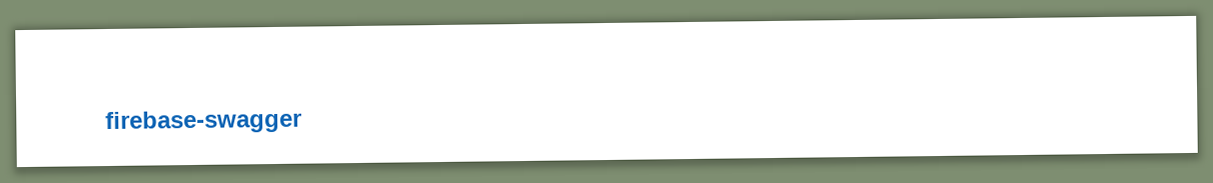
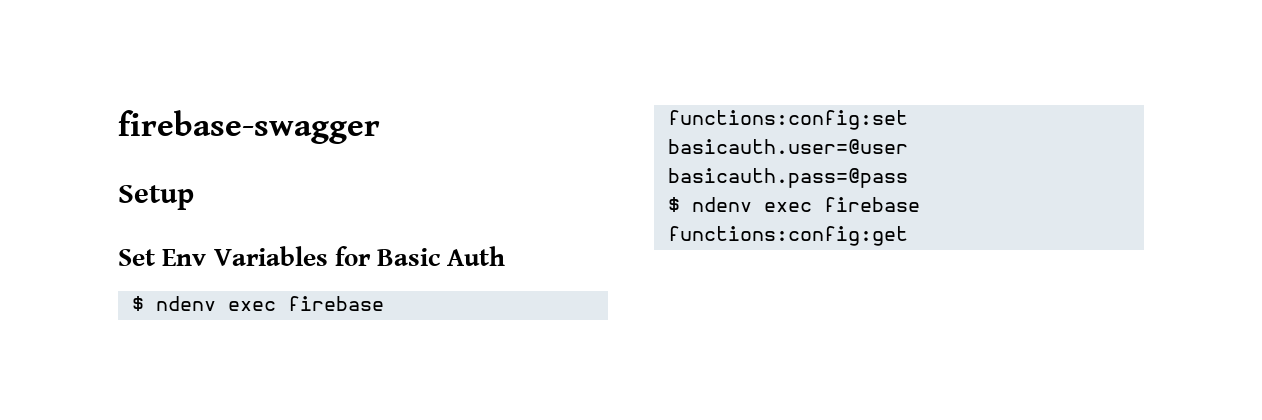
+ Setup
+ Set Env Variables for Basic Auth
+ $ ndenv exec firebase functions:config:set basicauth.user=@user basicauth.pass=@pass
+ $ ndenv exec firebase functions:config:get

